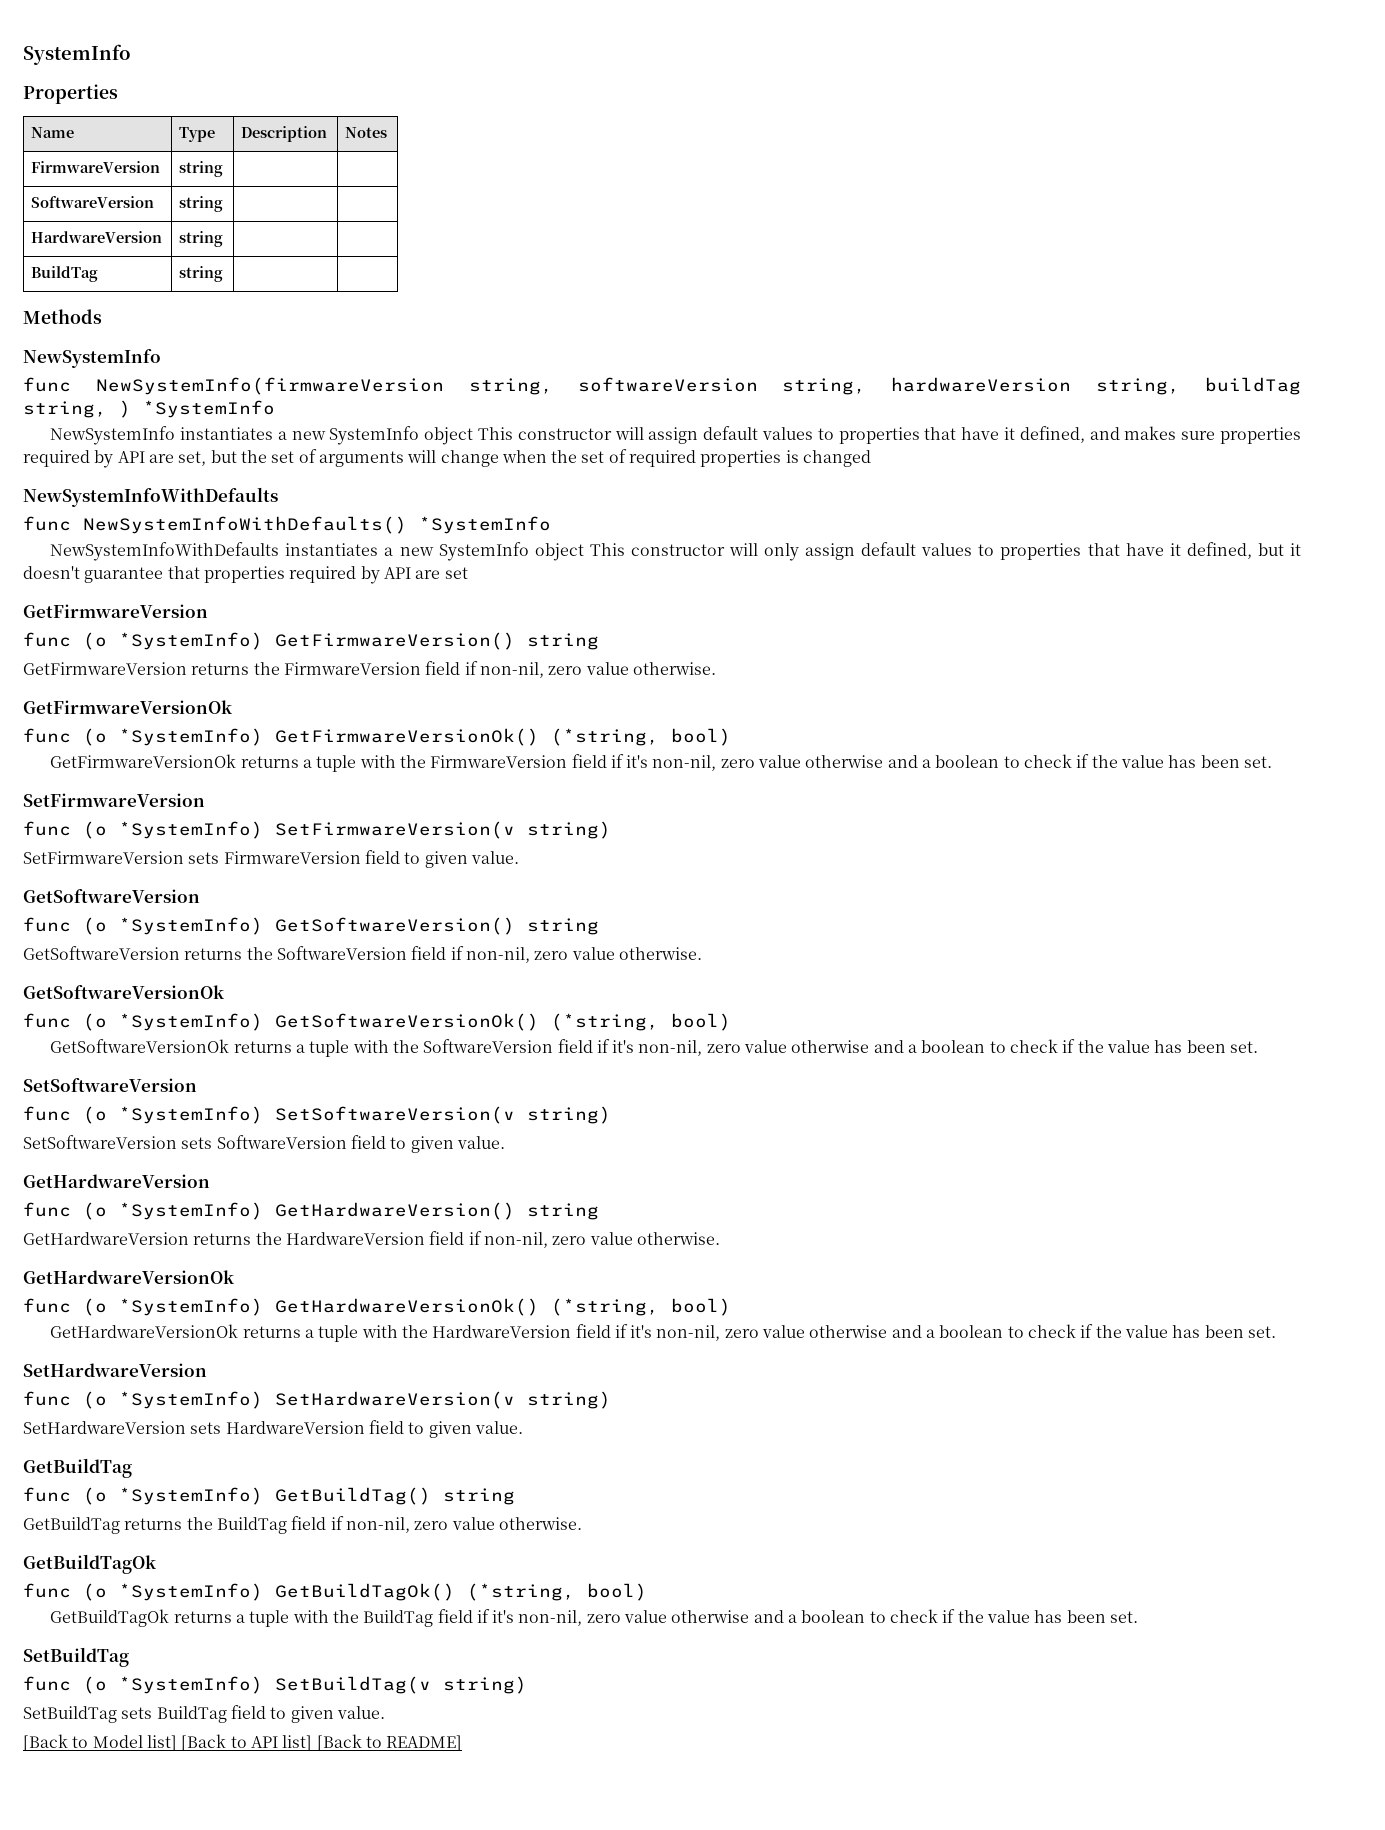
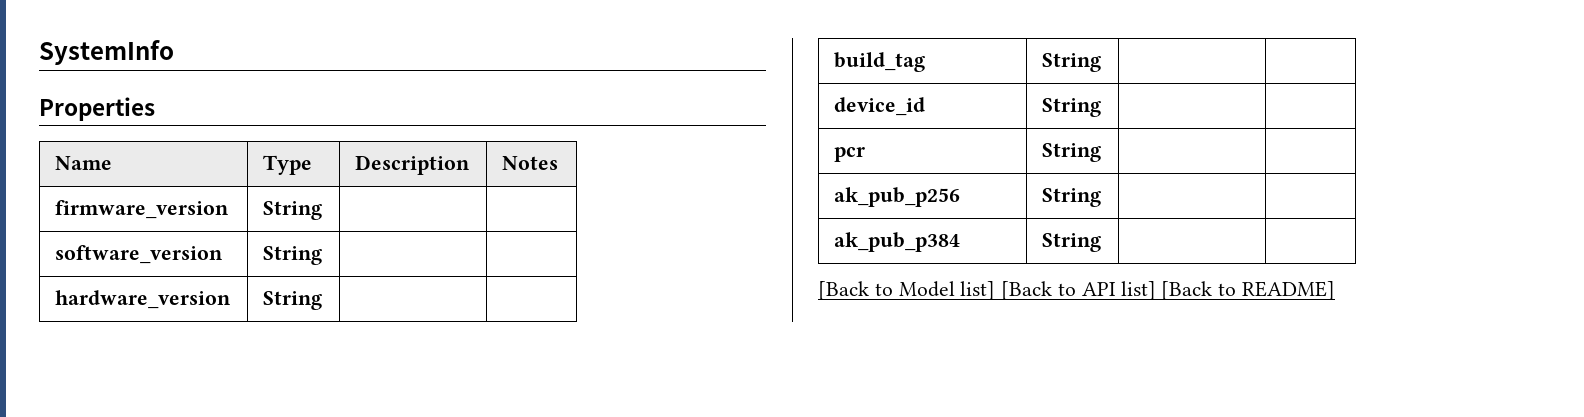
- FirmwareVersion | string | |
- SoftwareVersion | string | |
- HardwareVersion | string | |
- BuildTag | string | |
- Methods
- NewSystemInfo
- func NewSystemInfo(firmwareVersion string, softwareVersion string, hardwareVersion string, buildTag string, ) *SystemInfo
- NewSystemInfo instantiates a new SystemInfo object This constructor will assign default values to properties that have it defined, and makes sure properties required by API are set, but the set of arguments will change when the set of required properties is changed
- NewSystemInfoWithDefaults
- func NewSystemInfoWithDefaults() *SystemInfo
- NewSystemInfoWithDefaults instantiates a new SystemInfo object This constructor will only assign default values to properties that have it defined, but it doesn't guarantee that properties required by API are set
- GetFirmwareVersion
- func (o *SystemInfo) GetFirmwareVersion() string
- GetFirmwareVersion returns the FirmwareVersion field if non-nil, zero value otherwise.
- GetFirmwareVersionOk
- func (o *SystemInfo) GetFirmwareVersionOk() (*string, bool)
- GetFirmwareVersionOk returns a tuple with the FirmwareVersion field if it's non-nil, zero value otherwise and a boolean to check if the value has been set.
- SetFirmwareVersion
- func (o *SystemInfo) SetFirmwareVersion(v string)
- SetFirmwareVersion sets FirmwareVersion field to given value.
- GetSoftwareVersion
- func (o *SystemInfo) GetSoftwareVersion() string
- GetSoftwareVersion returns the SoftwareVersion field if non-nil, zero value otherwise.
- GetSoftwareVersionOk
- func (o *SystemInfo) GetSoftwareVersionOk() (*string, bool)
- GetSoftwareVersionOk returns a tuple with the SoftwareVersion field if it's non-nil, zero value otherwise and a boolean to check if the value has been set.
- SetSoftwareVersion
- func (o *SystemInfo) SetSoftwareVersion(v string)
- SetSoftwareVersion sets SoftwareVersion field to given value.
- GetHardwareVersion
- func (o *SystemInfo) GetHardwareVersion() string
- GetHardwareVersion returns the HardwareVersion field if non-nil, zero value otherwise.
- GetHardwareVersionOk
- func (o *SystemInfo) GetHardwareVersionOk() (*string, bool)
- GetHardwareVersionOk returns a tuple with the HardwareVersion field if it's non-nil, zero value otherwise and a boolean to check if the value has been set.
- SetHardwareVersion
- func (o *SystemInfo) SetHardwareVersion(v string)
- SetHardwareVersion sets HardwareVersion field to given value.
- GetBuildTag
- func (o *SystemInfo) GetBuildTag() string
- GetBuildTag returns the BuildTag field if non-nil, zero value otherwise.
- GetBuildTagOk
- func (o *SystemInfo) GetBuildTagOk() (*string, bool)
- GetBuildTagOk returns a tuple with the BuildTag field if it's non-nil, zero value otherwise and a boolean to check if the value has been set.
- SetBuildTag
- func (o *SystemInfo) SetBuildTag(v string)
- SetBuildTag sets BuildTag field to given value.
+ firmware_version | String | |
+ software_version | String | |
+ hardware_version | String | |
+ build_tag | String | |
+ device_id | String | |
+ pcr | String | |
+ ak_pub_p256 | String | |
+ ak_pub_p384 | String | |

